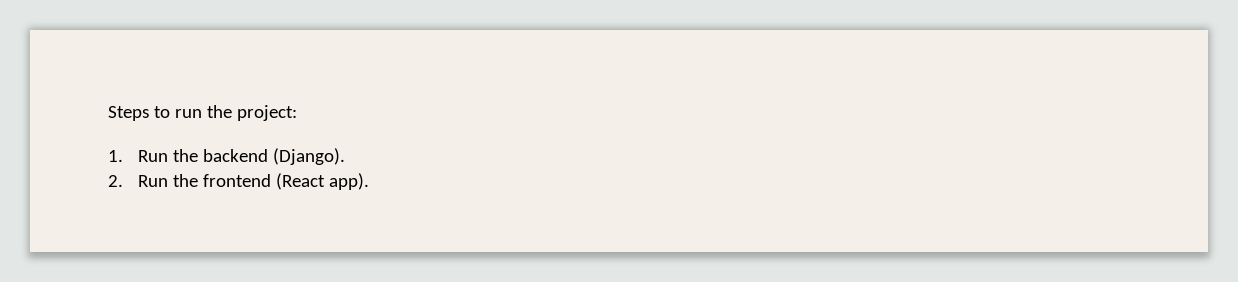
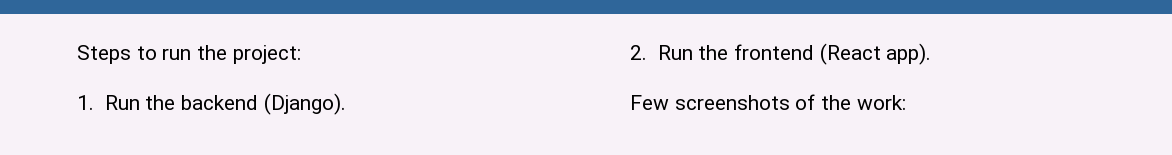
+ Few screenshots of the work:

